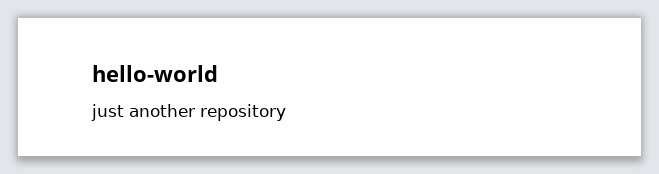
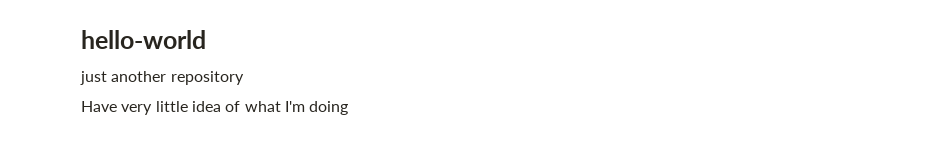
+ Have very little idea of what I'm doing

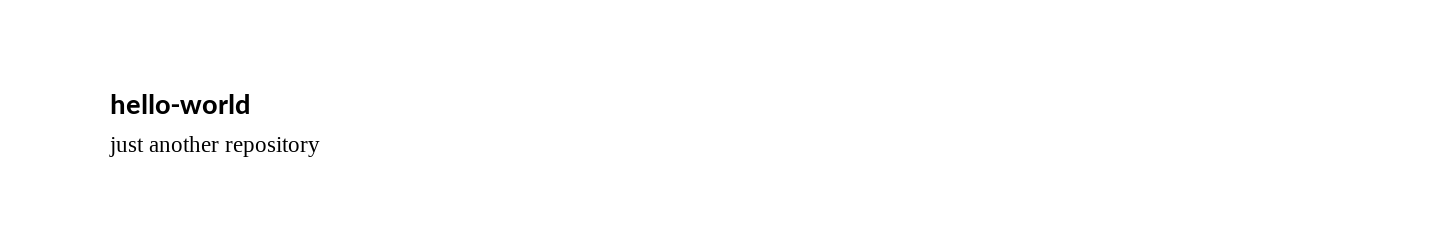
- Have very little idea of what I'm doing

